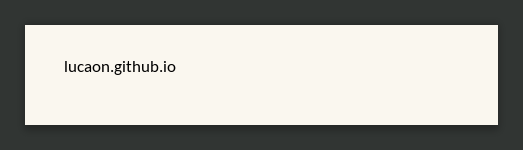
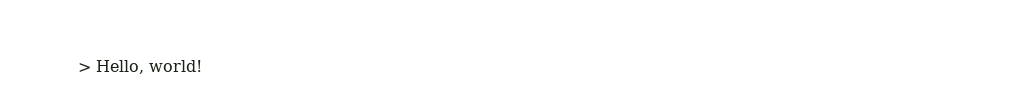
- lucaon.github.io
+ > Hello, world!

